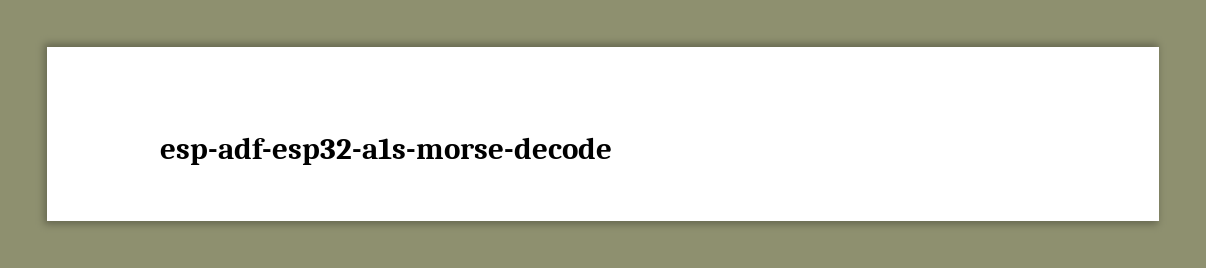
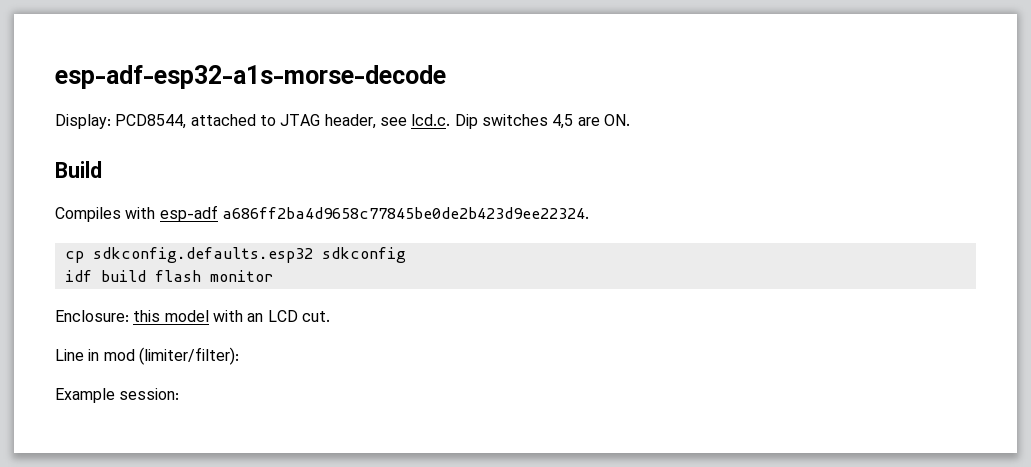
+ Display: PCD8544, attached to JTAG header, see lcd.c. Dip switches 4,5 are ON.
+ Build
+ Compiles with esp-adf a686ff2ba4d9658c77845be0de2b423d9ee22324.
+ cp sdkconfig.defaults.esp32 sdkconfig
+ idf build flash monitor
+ Enclosure: this model with an LCD cut.
+ Line in mod (limiter/filter):
+ Example session:

